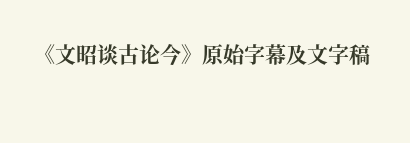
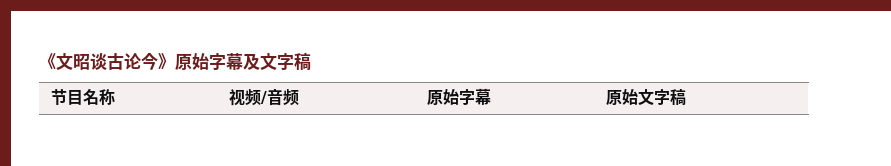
+ 节目名称 | 视频/音频 | 原始字幕 | 原始文字稿

